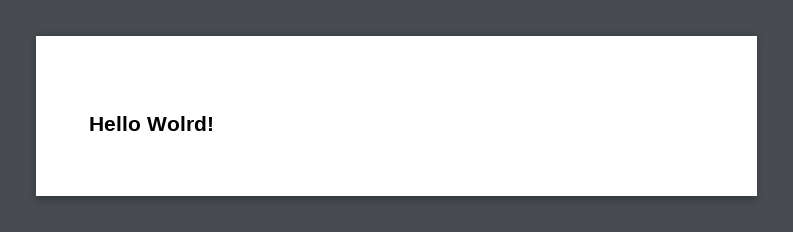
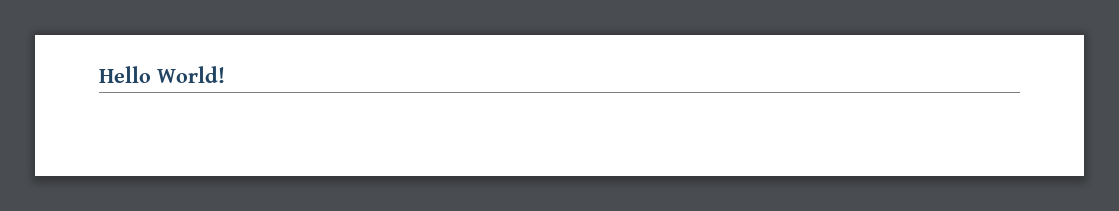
- Hello Wolrd!
+ Hello World!

